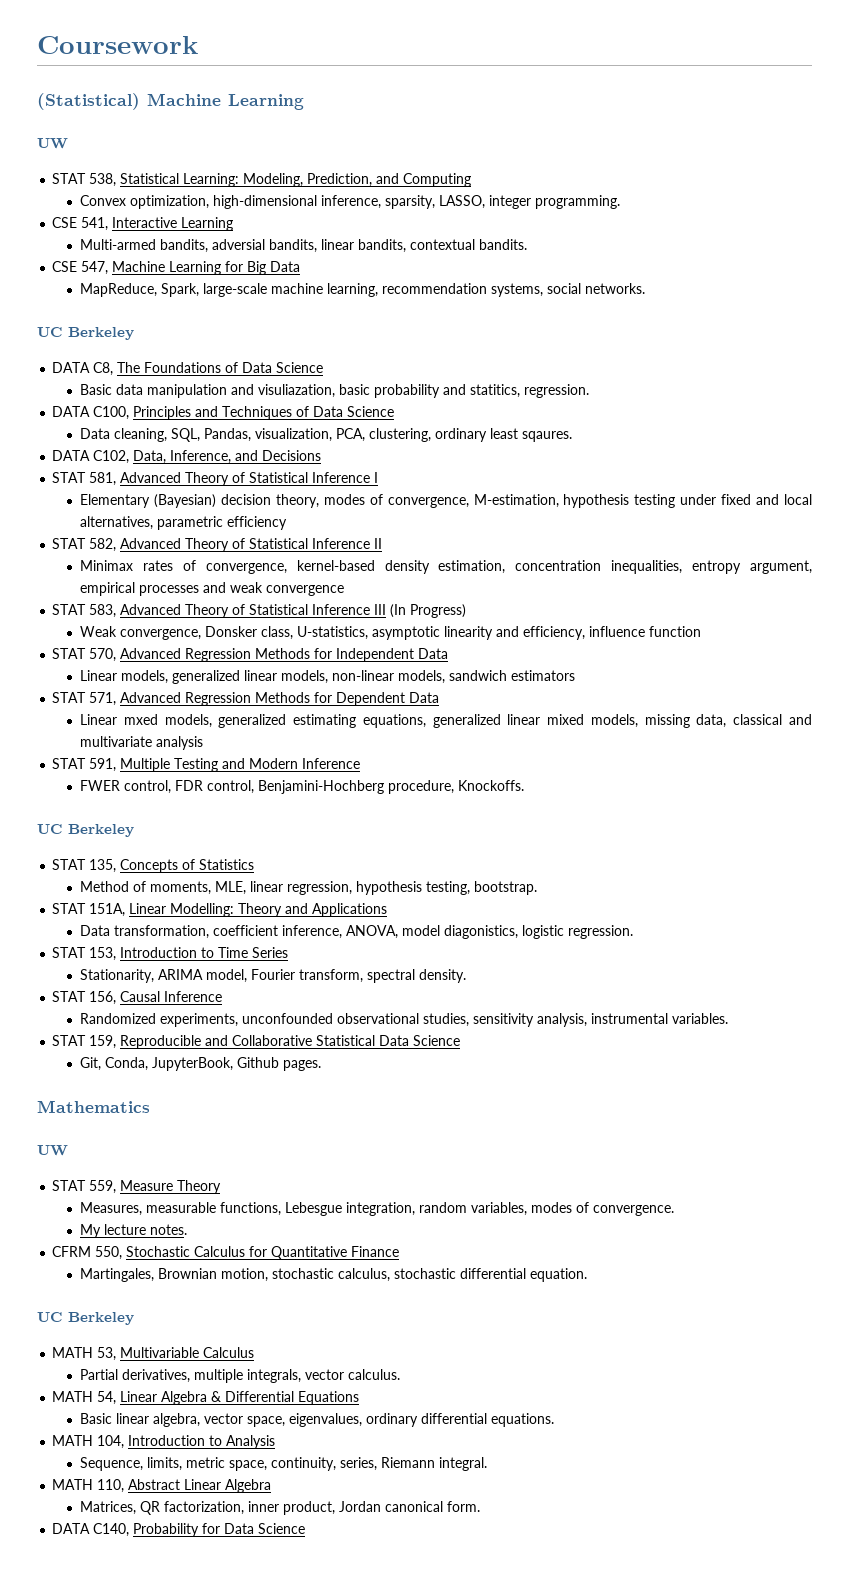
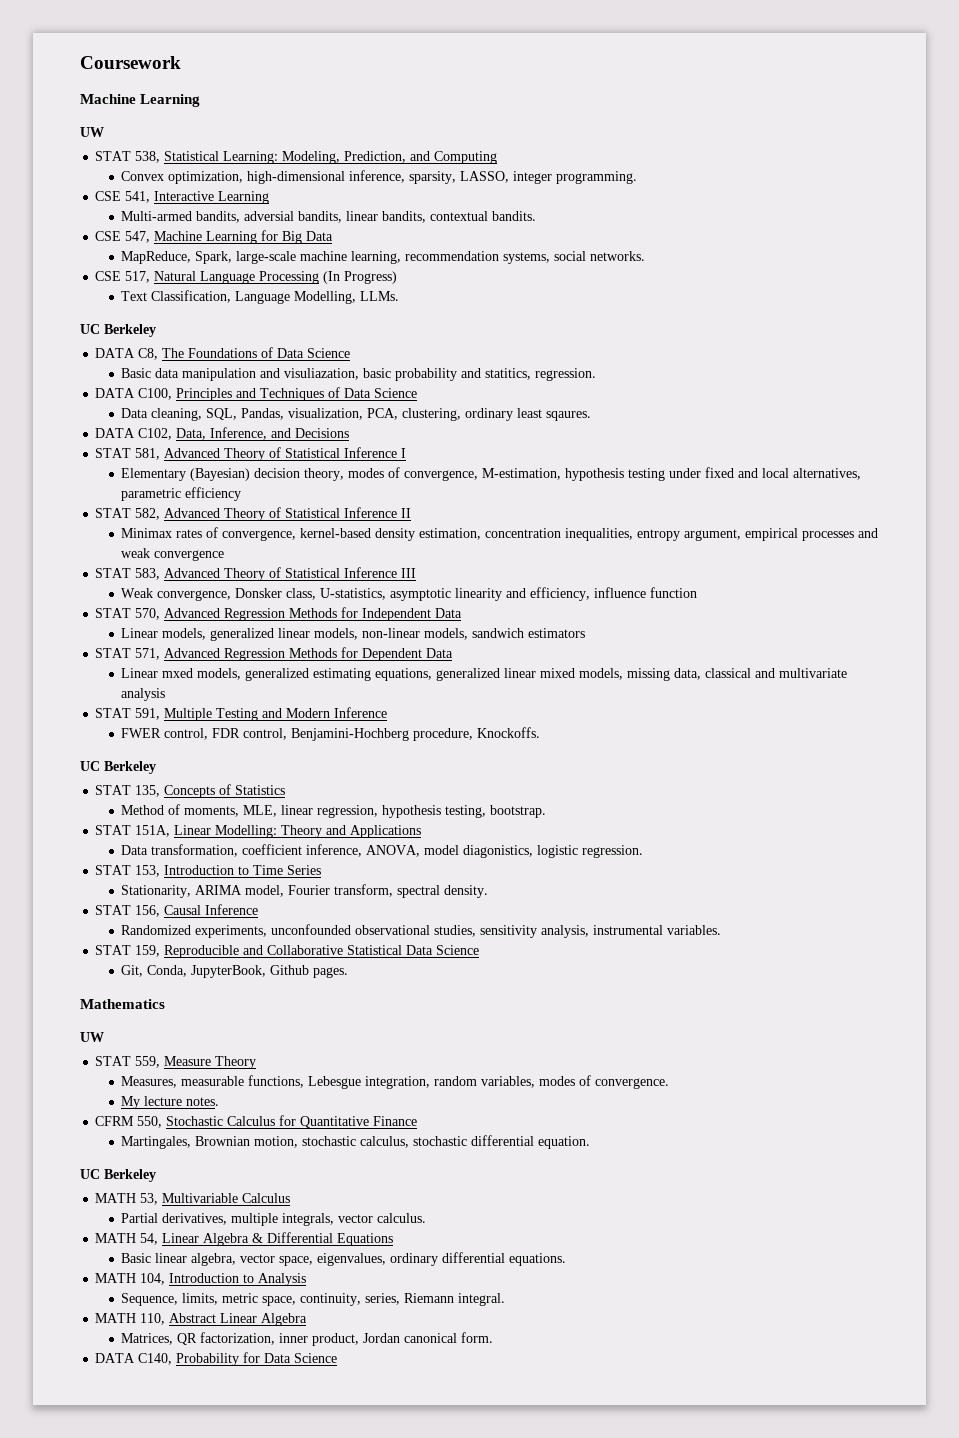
  Coursework
- (Statistical) Machine Learning
+ Machine Learning
+ CSE 517, Natural Language Processing (In Progress)
+ Text Classification, Language Modelling, LLMs.
- STAT 583, Advanced Theory of Statistical Inference III (In Progress)
+ STAT 583, Advanced Theory of Statistical Inference III

